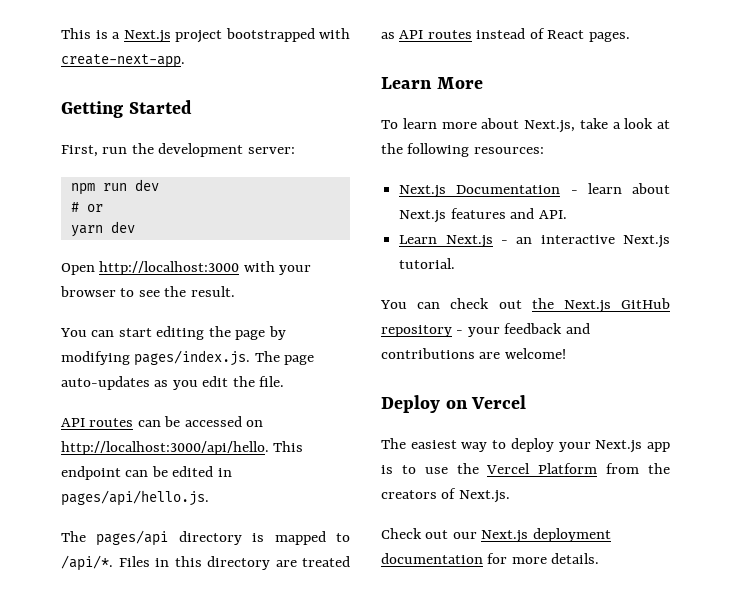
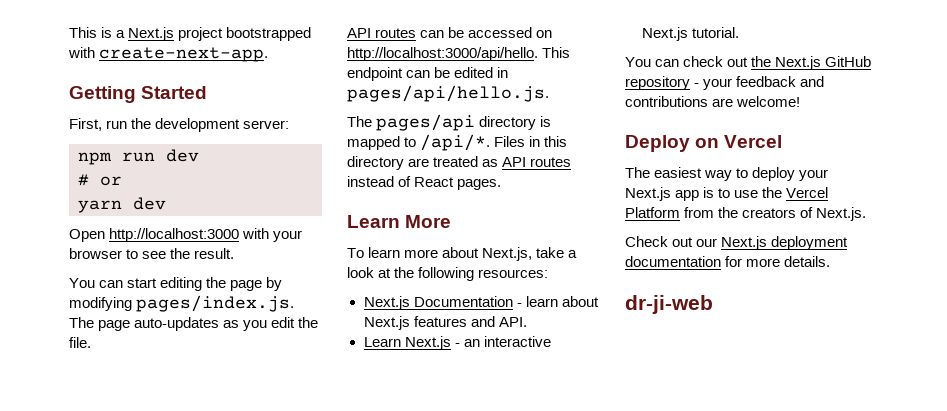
+ dr-ji-web

